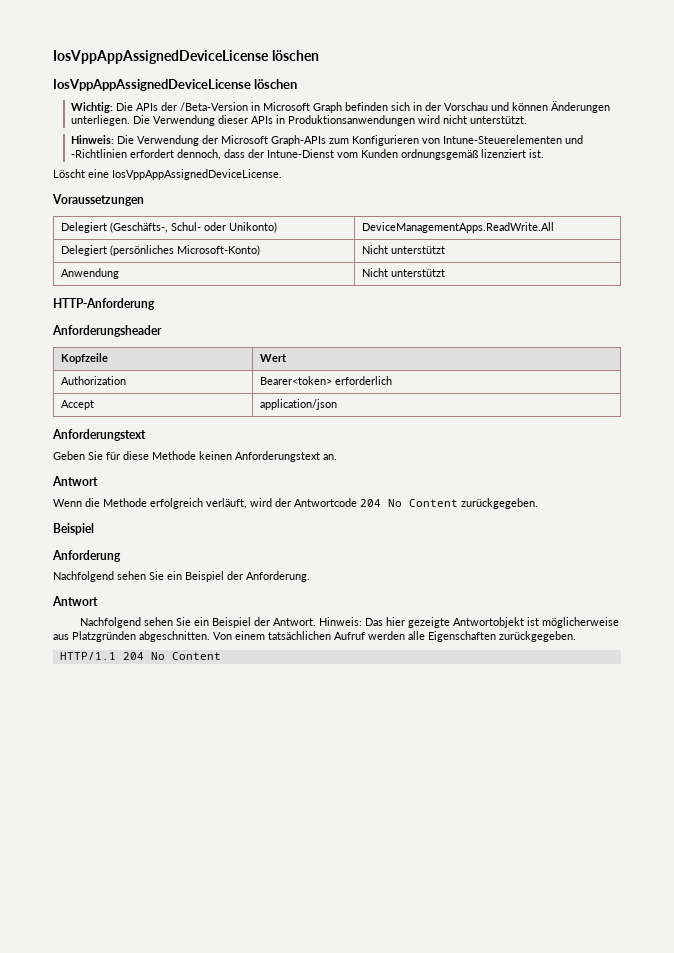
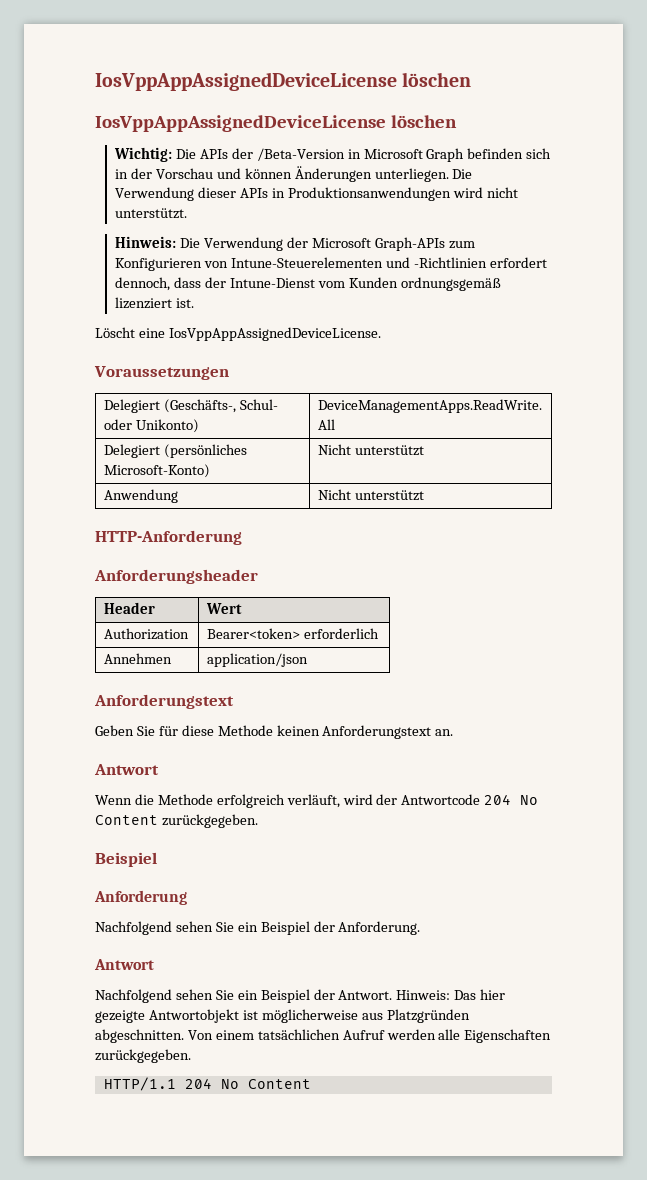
- Kopfzeile | Wert
+ Header | Wert
- Accept | application/json
+ Annehmen | application/json

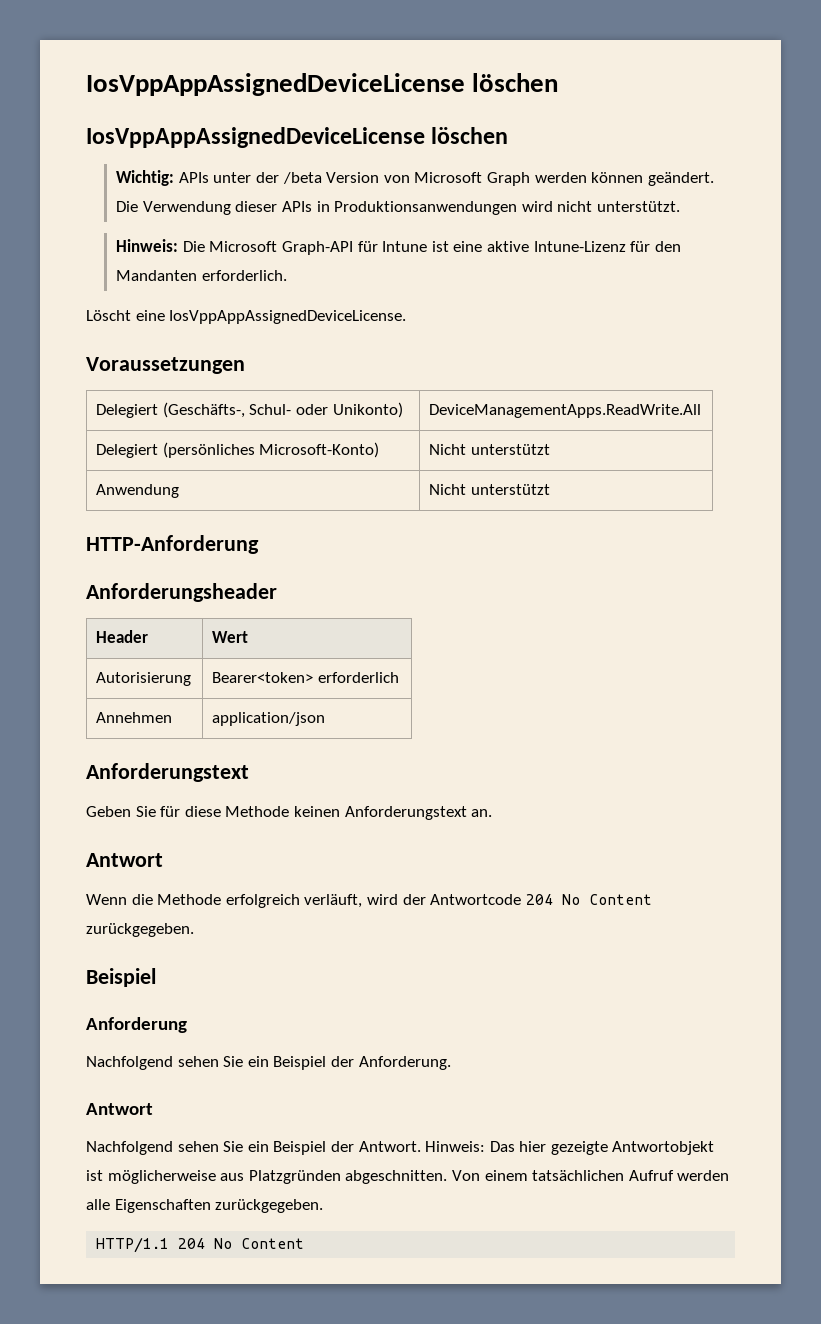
- Wichtig: Die APIs der /Beta-Version in Microsoft Graph befinden sich in der Vorschau und können Änderungen unterliegen.
+ Wichtig: APIs unter der /beta Version von Microsoft Graph werden können geändert.
- Hinweis: Die Verwendung der Microsoft Graph-APIs zum Konfigurieren von Intune-Steuerelementen und -Richtlinien erfordert dennoch, dass der Intune-Dienst vom Kunden ordnungsgemäß lizenziert ist.
+ Hinweis: Die Microsoft Graph-API für Intune ist eine aktive Intune-Lizenz für den Mandanten erforderlich.
- Authorization | Bearer<token> erforderlich
+ Autorisierung | Bearer<token> erforderlich

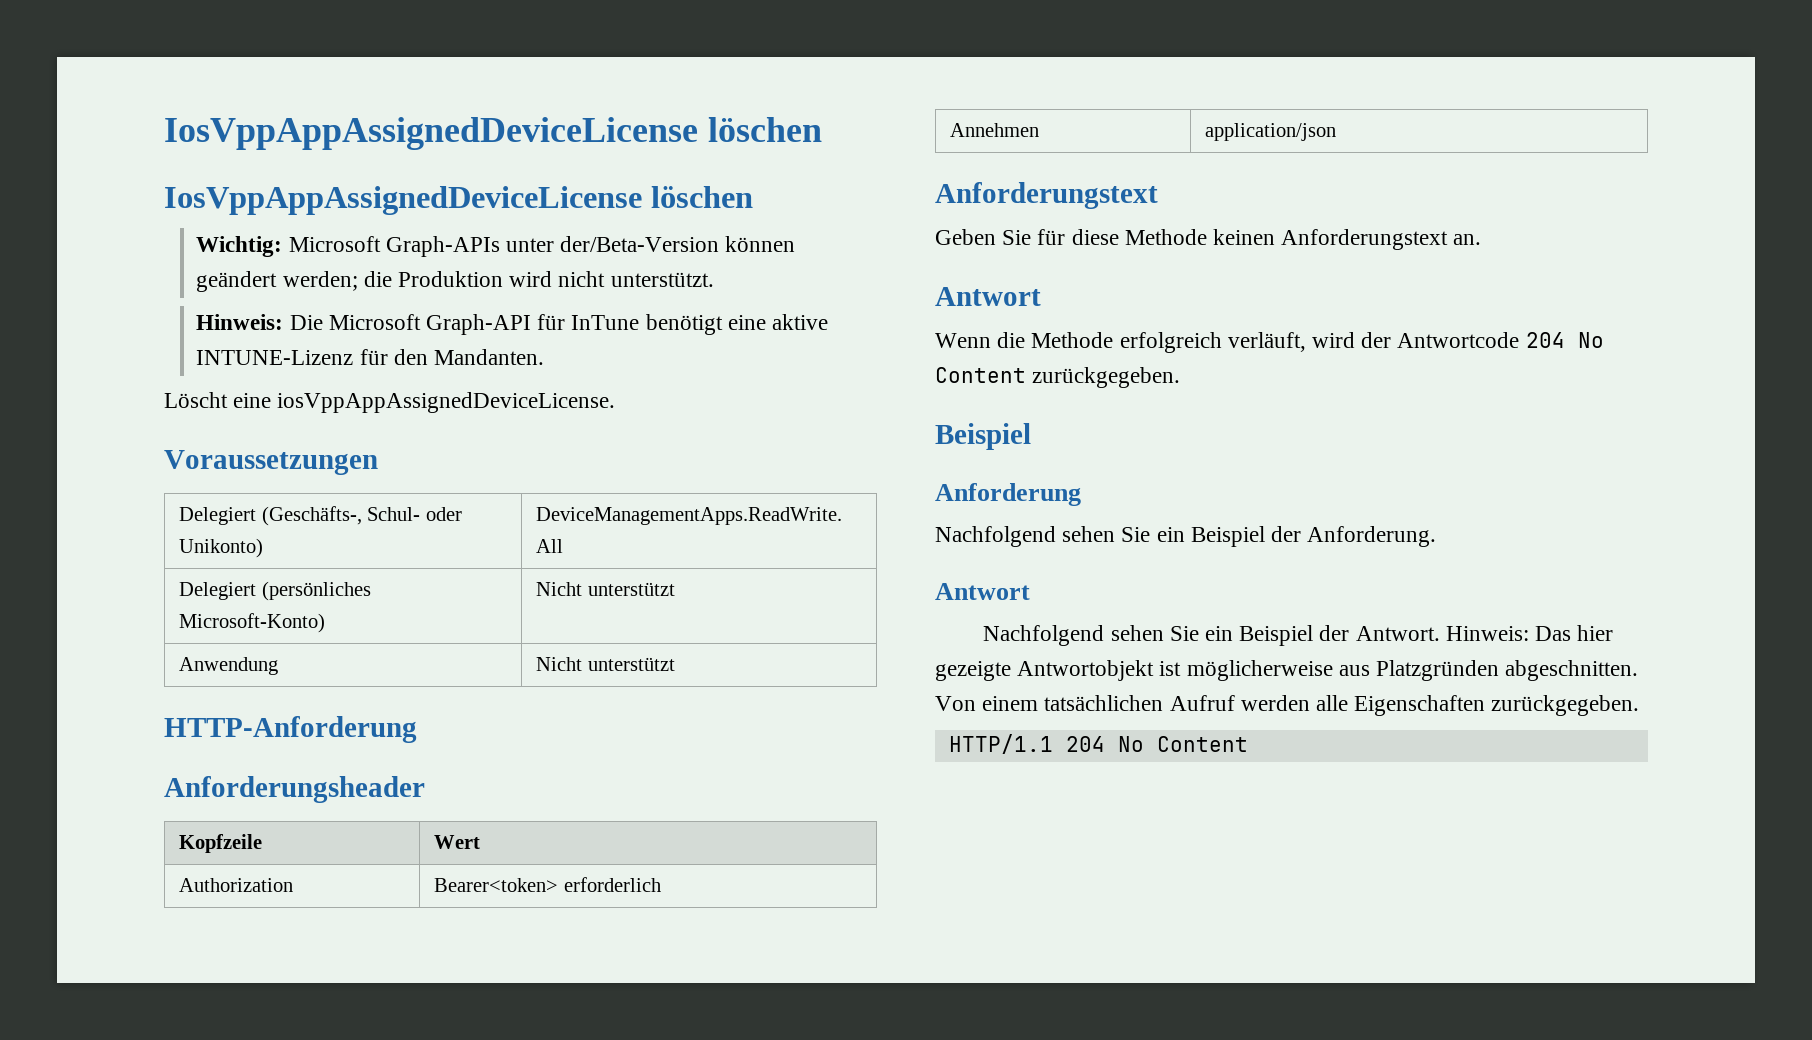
- Wichtig: APIs unter der /beta Version von Microsoft Graph werden können geändert. Die Verwendung dieser APIs in Produktionsanwendungen wird nicht unterstützt.
+ Wichtig: Microsoft Graph-APIs unter der/Beta-Version können geändert werden; die Produktion wird nicht unterstützt.
- Hinweis: Die Microsoft Graph-API für Intune ist eine aktive Intune-Lizenz für den Mandanten erforderlich.
+ Hinweis: Die Microsoft Graph-API für InTune benötigt eine aktive INTUNE-Lizenz für den Mandanten.
- Löscht eine IosVppAppAssignedDeviceLicense.
+ Löscht eine iosVppAppAssignedDeviceLicense.
- Header | Wert
+ Kopfzeile | Wert
- Autorisierung | Bearer<token> erforderlich
+ Authorization | Bearer<token> erforderlich

